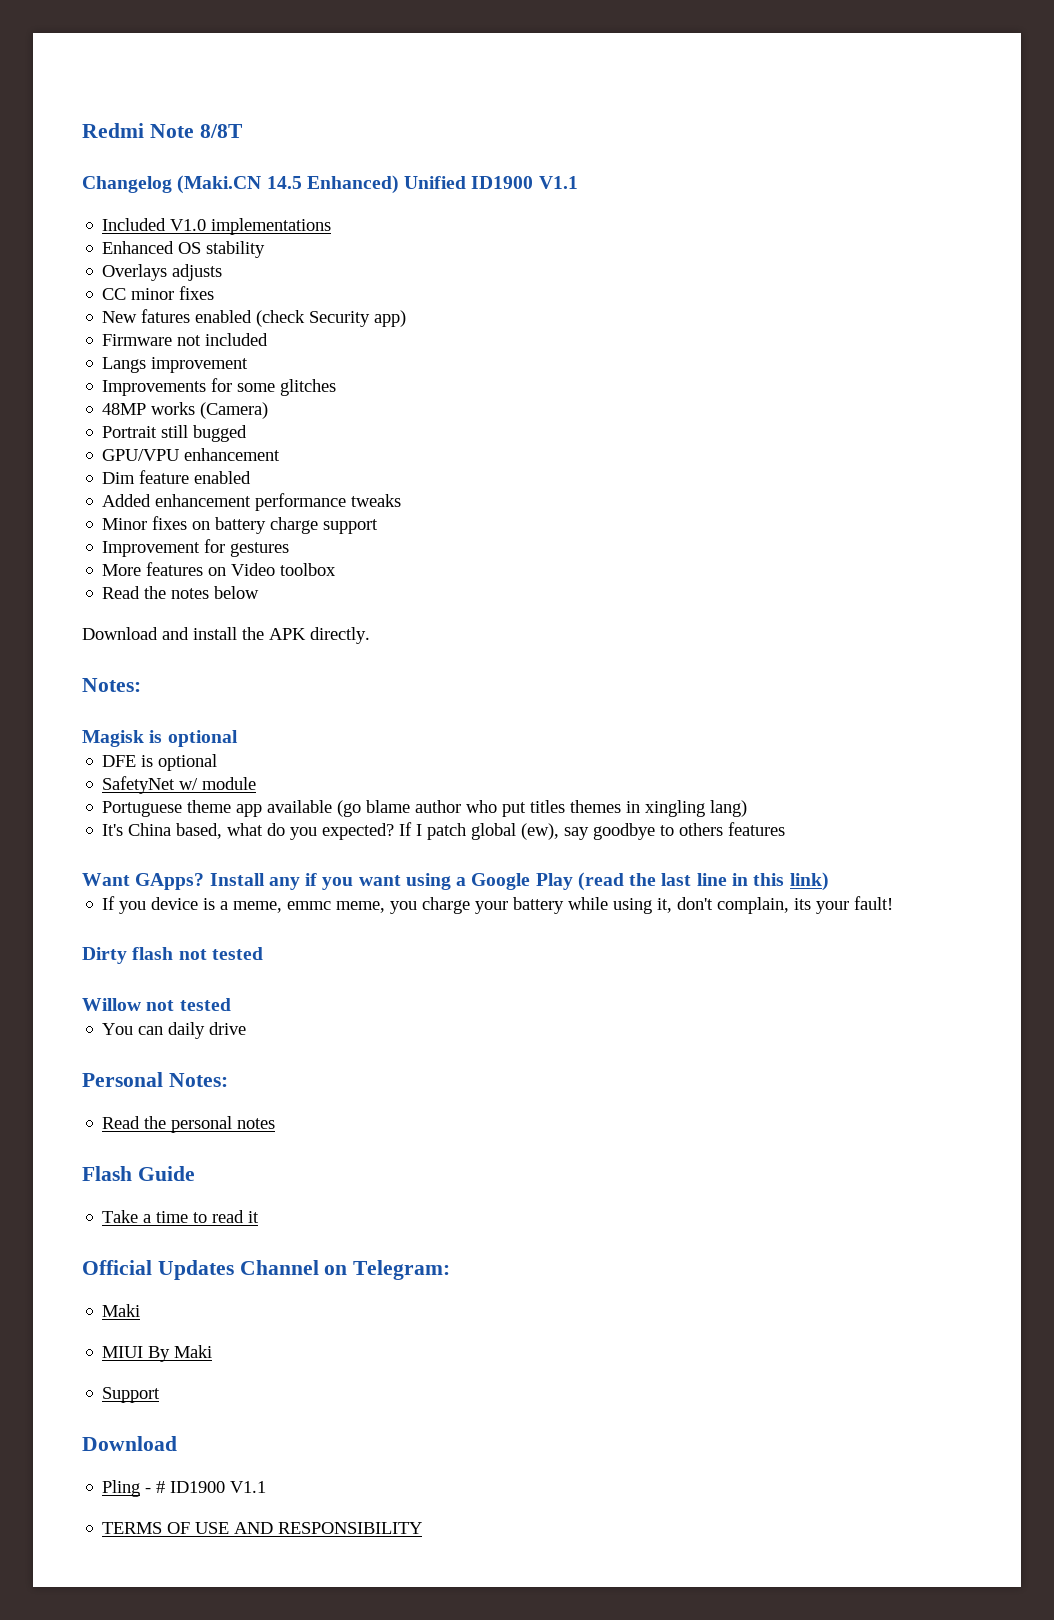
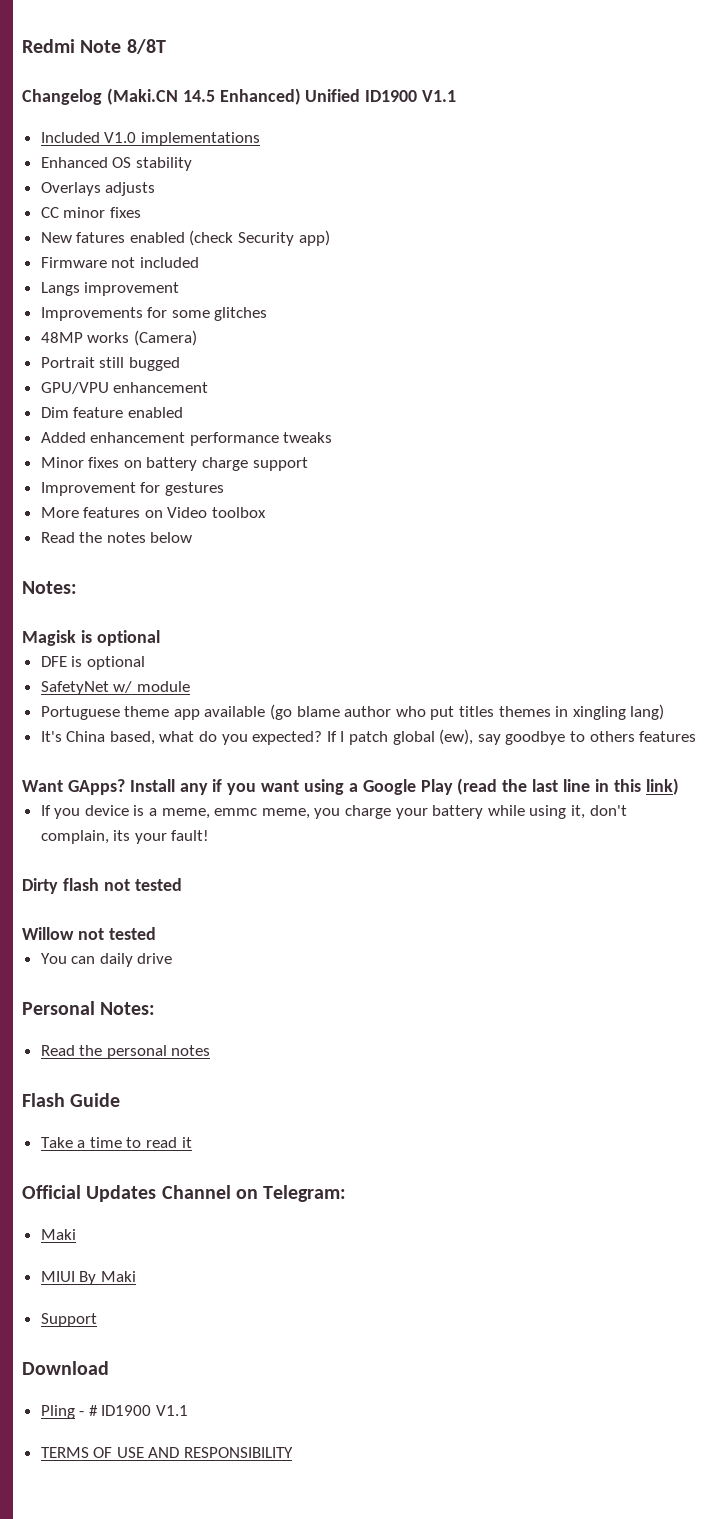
- Download and install the APK directly.

